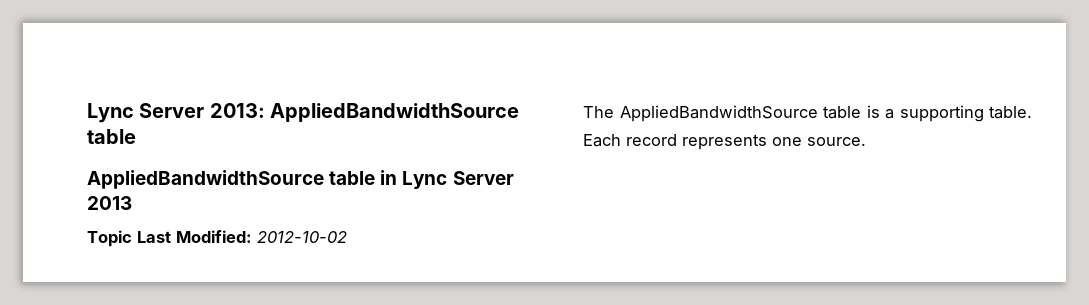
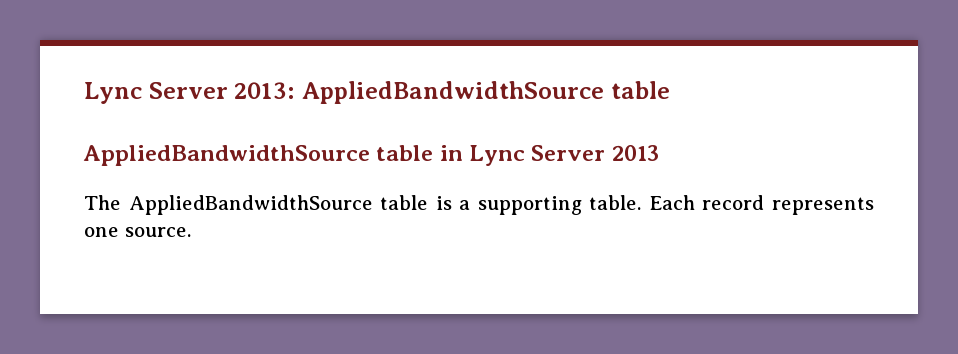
- Topic Last Modified: 2012-10-02

